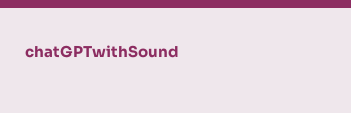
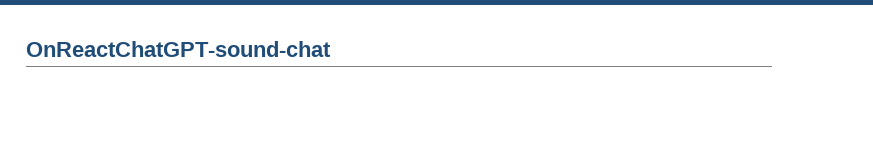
- chatGPTwithSound
+ OnReactChatGPT-sound-chat

